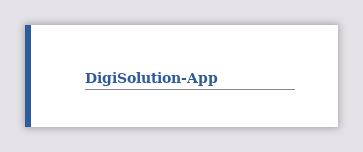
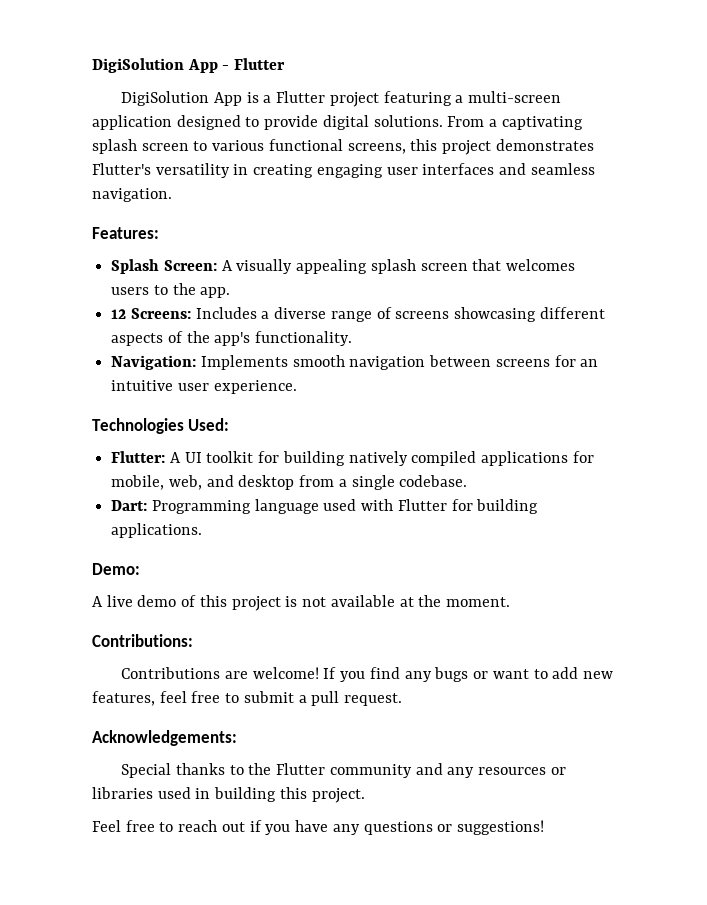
- DigiSolution-App
+ DigiSolution App - Flutter
+ DigiSolution App is a Flutter project featuring a multi-screen application designed to provide digital solutions. From a captivating splash screen to various functional screens, this project demonstrates Flutter's versatility in creating engaging user interfaces and seamless navigation.
+ Features:
+ Splash Screen: A visually appealing splash screen that welcomes users to the app.
+ 12 Screens: Includes a diverse range of screens showcasing different aspects of the app's functionality.
+ Navigation: Implements smooth navigation between screens for an intuitive user experience.
+ Technologies Used:
+ Flutter: A UI toolkit for building natively compiled applications for mobile, web, and desktop from a single codebase.
+ Dart: Programming language used with Flutter for building applications.
+ Demo:
+ A live demo of this project is not available at the moment.
+ Contributions:
+ Contributions are welcome! If you find any bugs or want to add new features, feel free to submit a pull request.
+ Acknowledgements:
+ Special thanks to the Flutter community and any resources or libraries used in building this project.
+ Feel free to reach out if you have any questions or suggestions!

